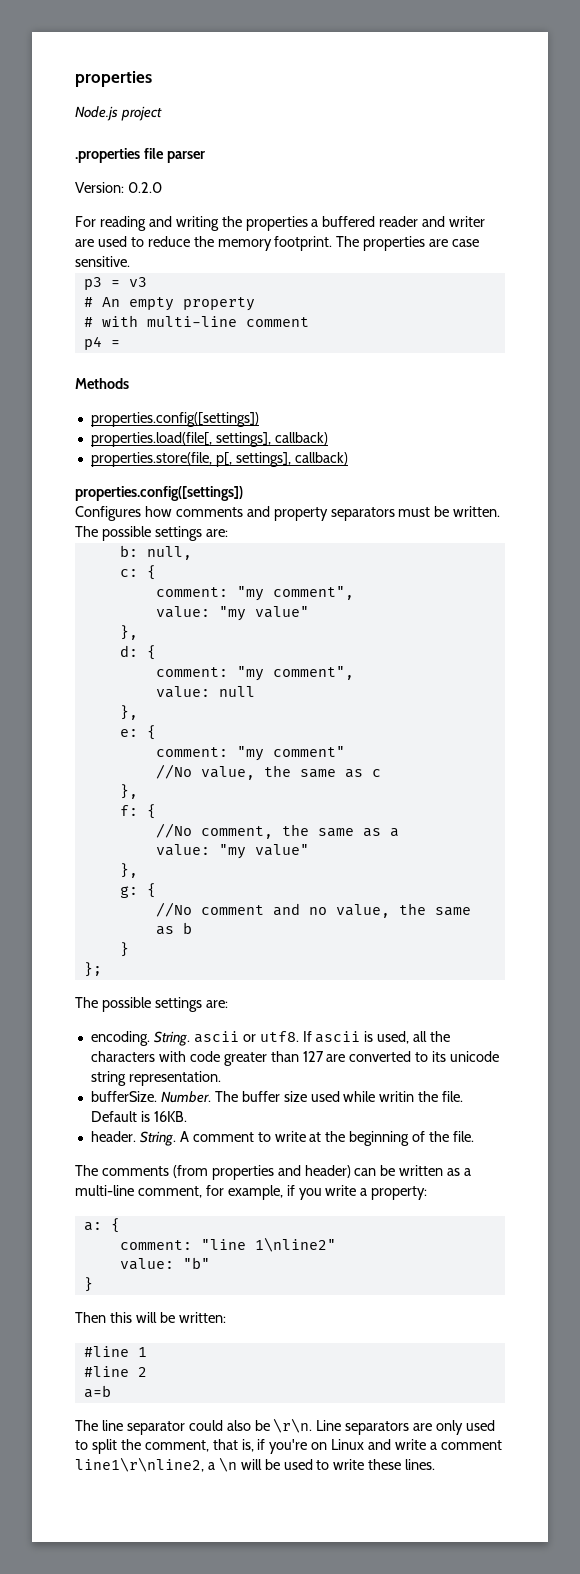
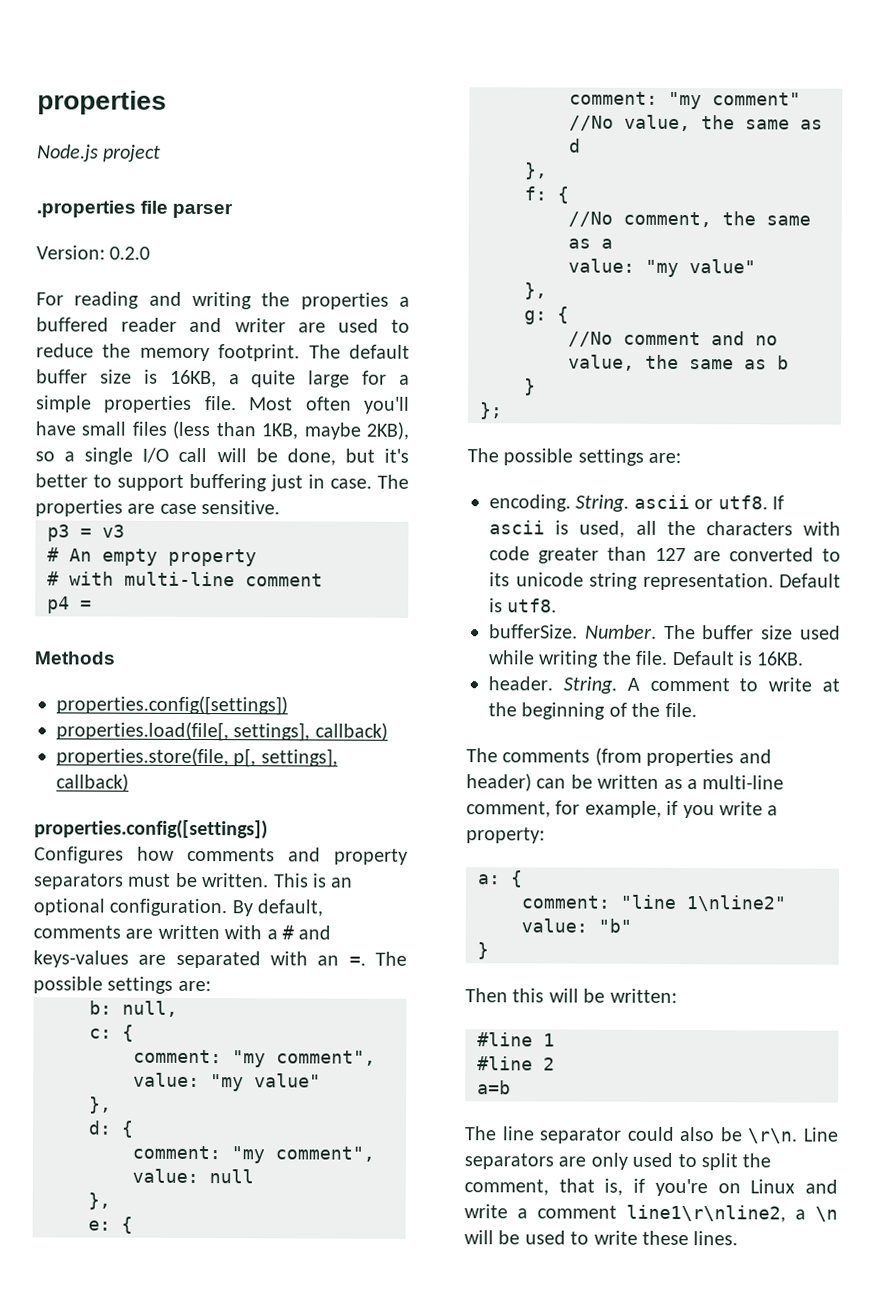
- The properties are case sensitive.
+ The default buffer size is 16KB, a quite large for a simple properties file. Most often you'll have small files (less than 1KB, maybe 2KB), so a single I/O call will be done, but it's better to support buffering just in case. The properties are case sensitive.
+ This is an optional configuration. By default, comments are written with a # and keys-values are separated with an =.
- //No value, the same as c
+ //No value, the same as d
+ Default is utf8.
- The buffer size used while writin the file.
+ The buffer size used while writing the file.

